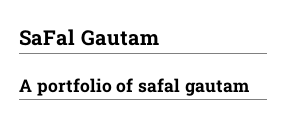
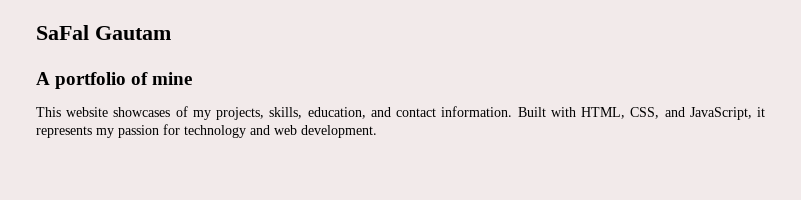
- A portfolio of safal gautam
+ A portfolio of mine
+ This website showcases of my projects, skills, education, and contact information. Built with HTML, CSS, and JavaScript, it represents my passion for technology and web development.

